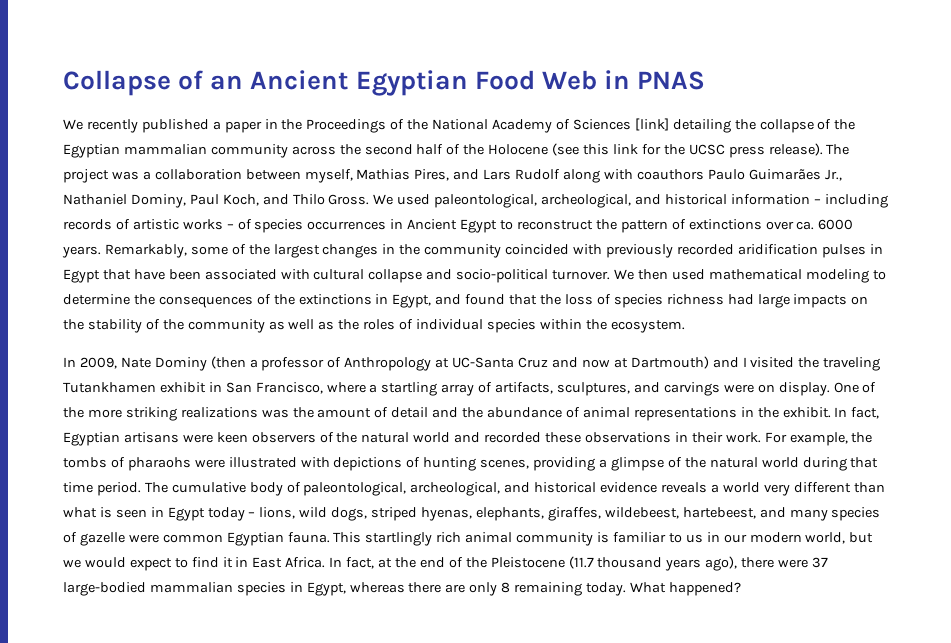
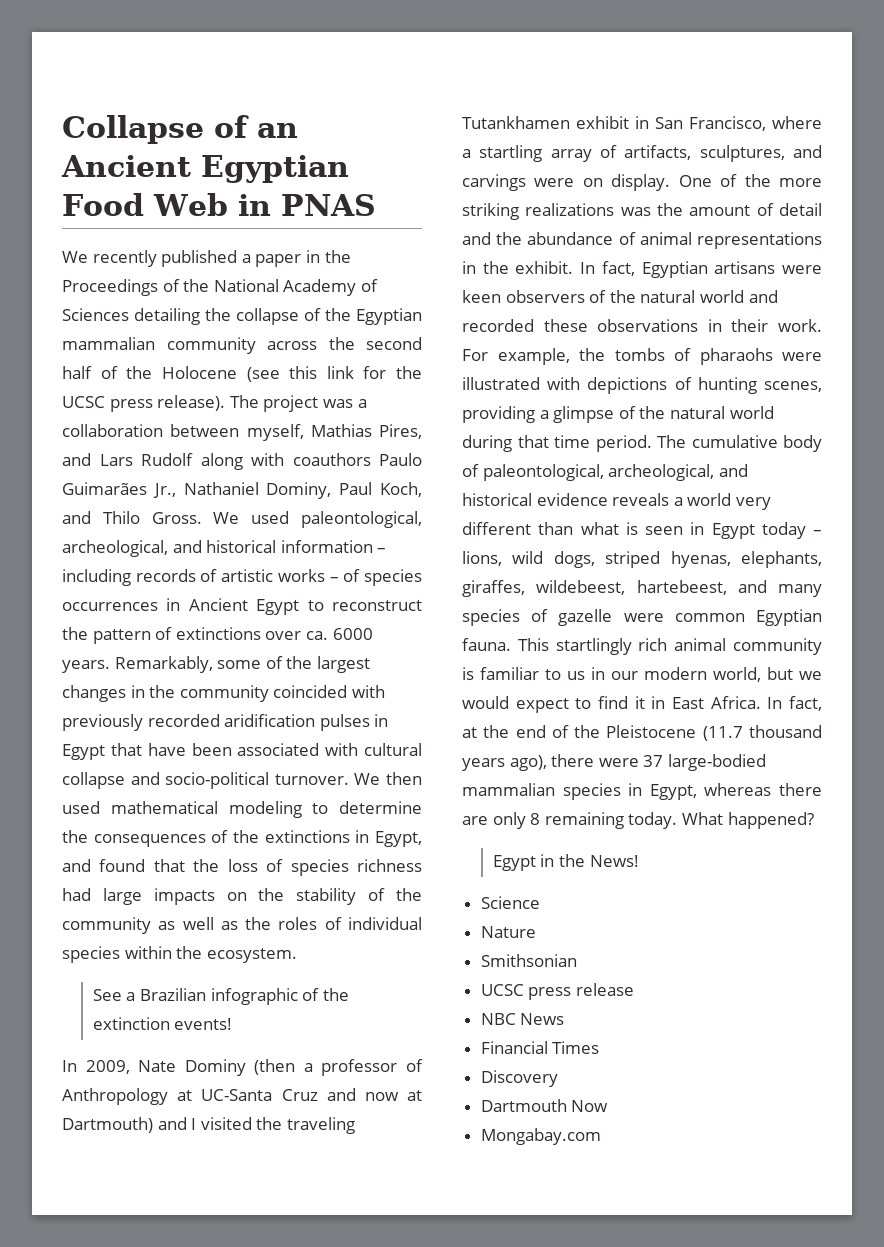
- We recently published a paper in the Proceedings of the National Academy of Sciences [link] detailing the collapse of the Egyptian mammalian community across the second half of the Holocene (see this link for the UCSC press release).
+ We recently published a paper in the Proceedings of the National Academy of Sciences detailing the collapse of the Egyptian mammalian community across the second half of the Holocene (see this link for the UCSC press release).
+ See a Brazilian infographic of the extinction events!
+ Egypt in the News!
+ Science
+ Nature
+ Smithsonian
+ UCSC press release
+ NBC News
+ Financial Times
+ Discovery
+ Dartmouth Now
+ Mongabay.com

